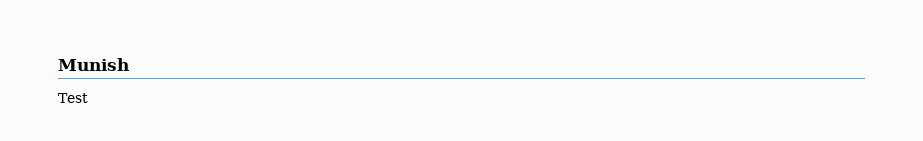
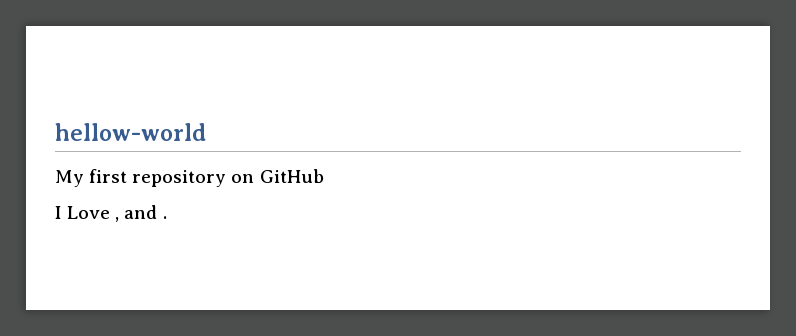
- Munish
- Test
+ hellow-world
+ My first repository on GitHub
+ I Love , and .

